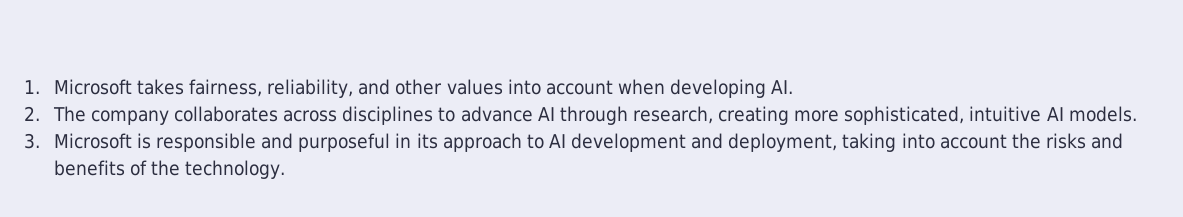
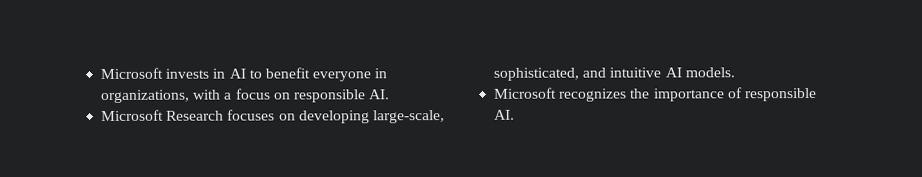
- 1. Microsoft takes fairness, reliability, and other values into account when developing AI.
- 2. The company collaborates across disciplines to advance AI through research, creating more sophisticated, intuitive AI models.
- 3. Microsoft is responsible and purposeful in its approach to AI development and deployment, taking into account the risks and benefits of the technology.
+ Microsoft invests in AI to benefit everyone in organizations, with a focus on responsible AI.
+ Microsoft Research focuses on developing large-scale, sophisticated, and intuitive AI models.
+ Microsoft recognizes the importance of responsible AI.

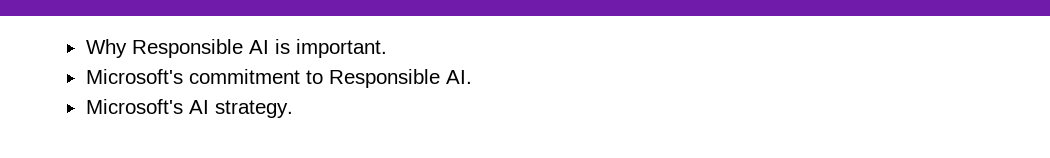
- Microsoft invests in AI to benefit everyone in organizations, with a focus on responsible AI.
- Microsoft Research focuses on developing large-scale, sophisticated, and intuitive AI models.
- Microsoft recognizes the importance of responsible AI.
+ Why Responsible AI is important.
+ Microsoft's commitment to Responsible AI.
+ Microsoft's AI strategy.

